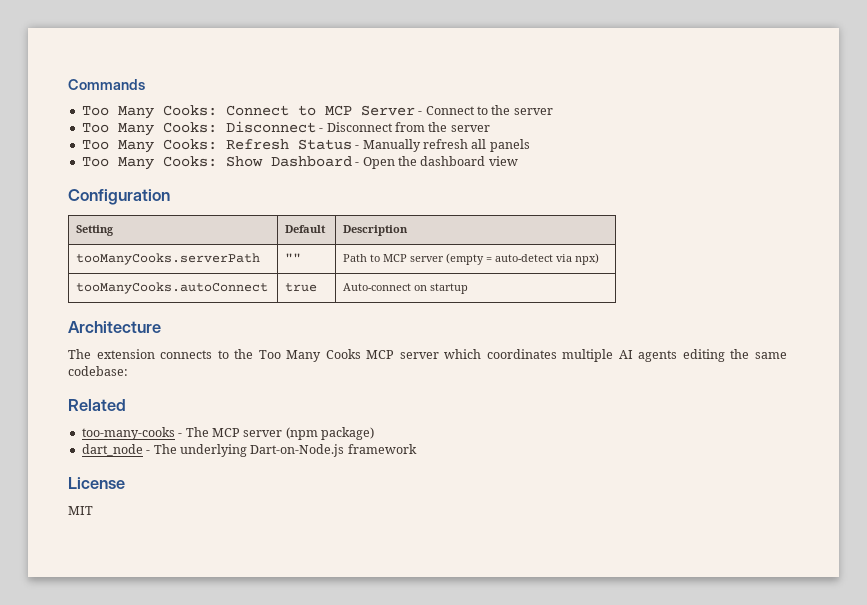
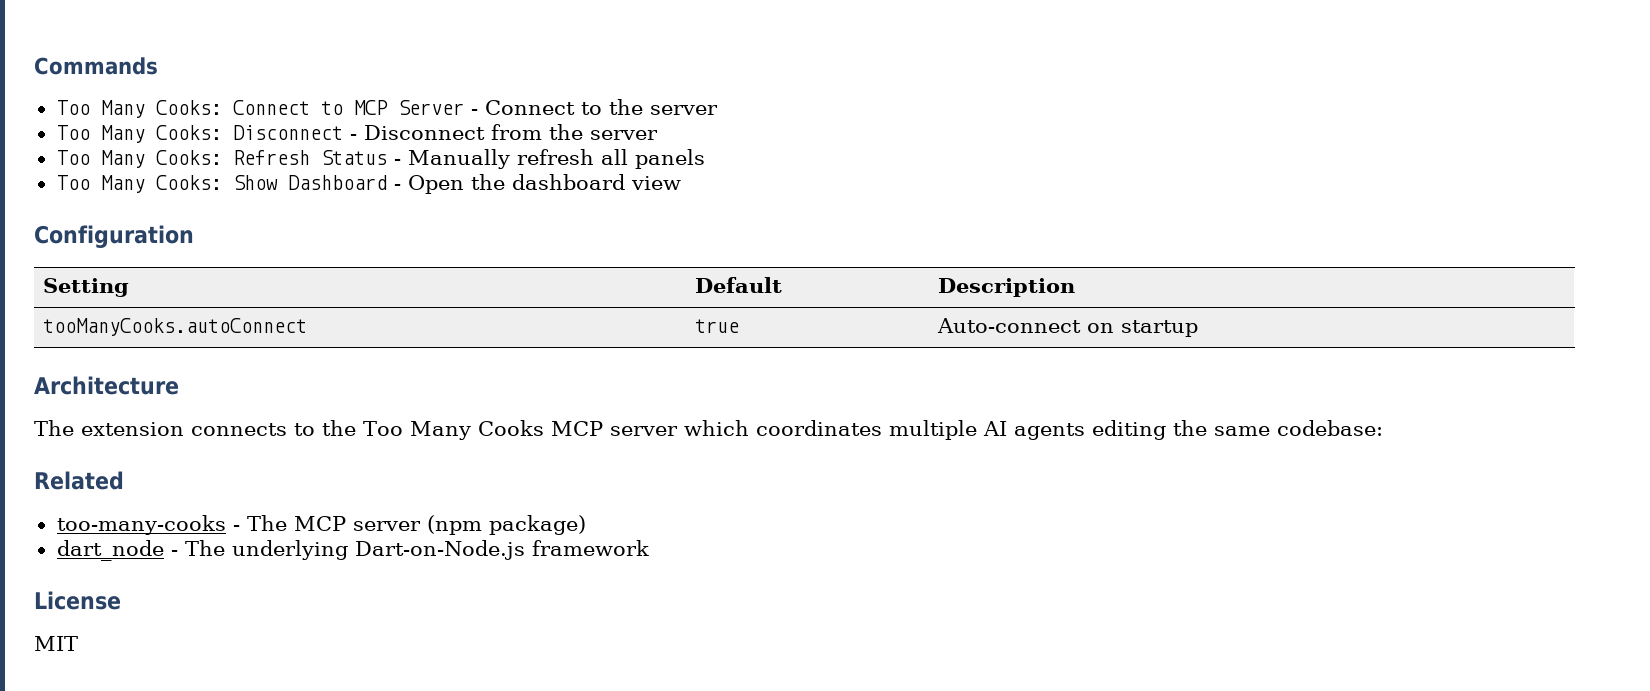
- tooManyCooks.serverPath | "" | Path to MCP server (empty = auto-detect via npx)

